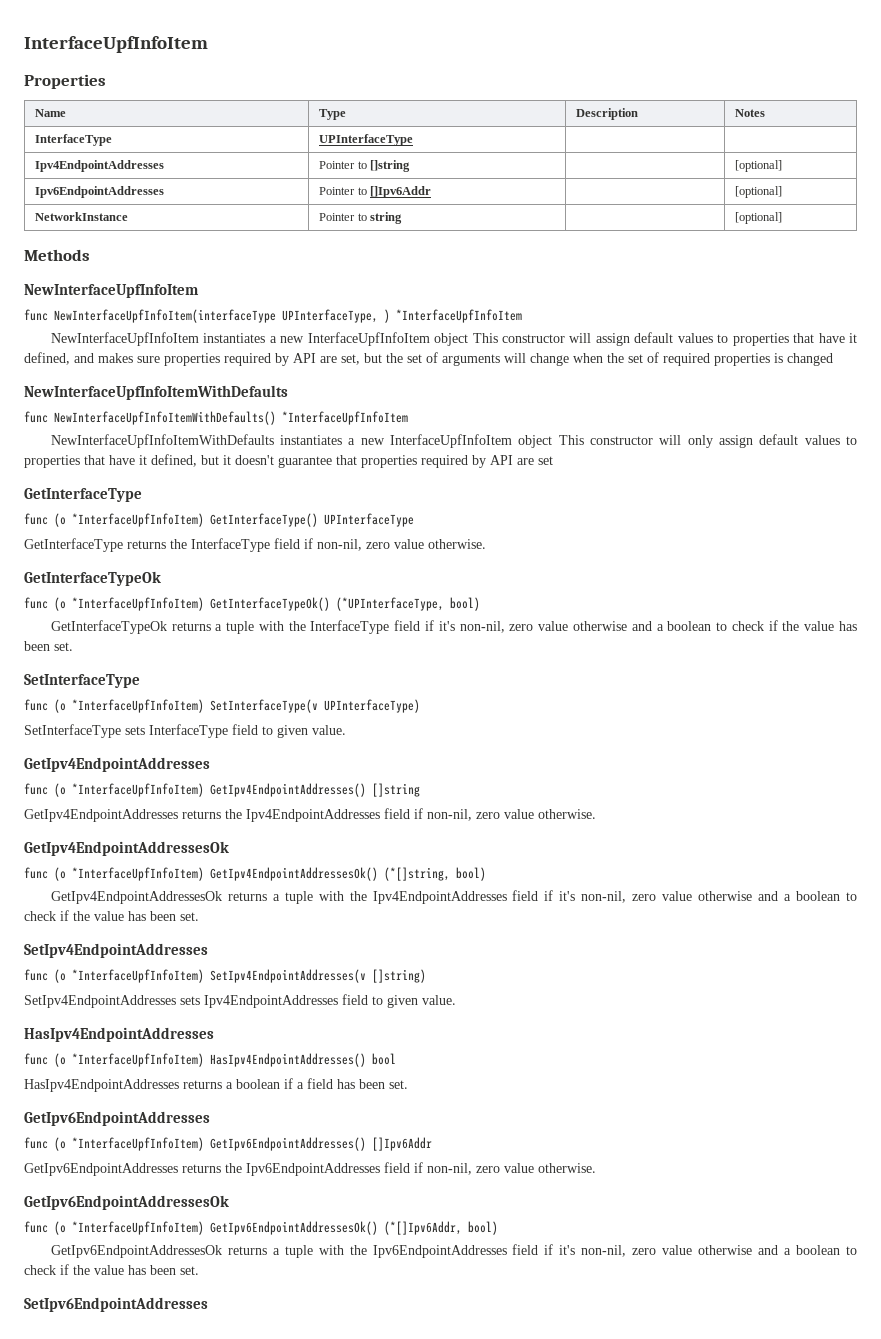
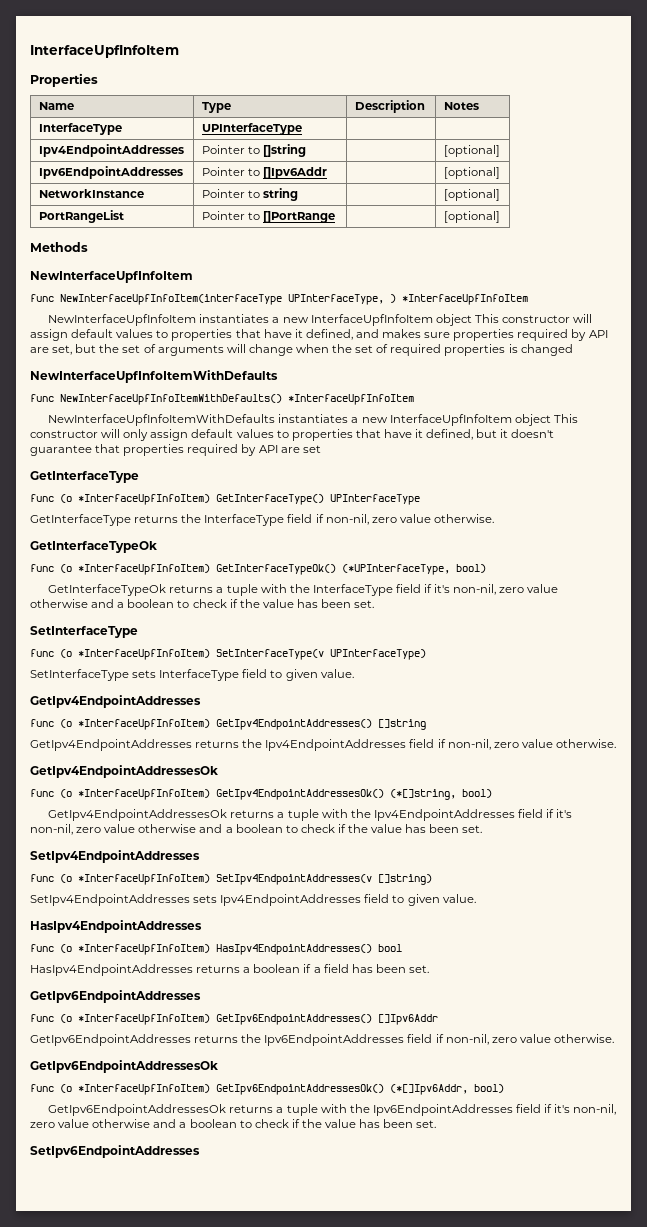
+ PortRangeList | Pointer to []PortRange | | [optional]

